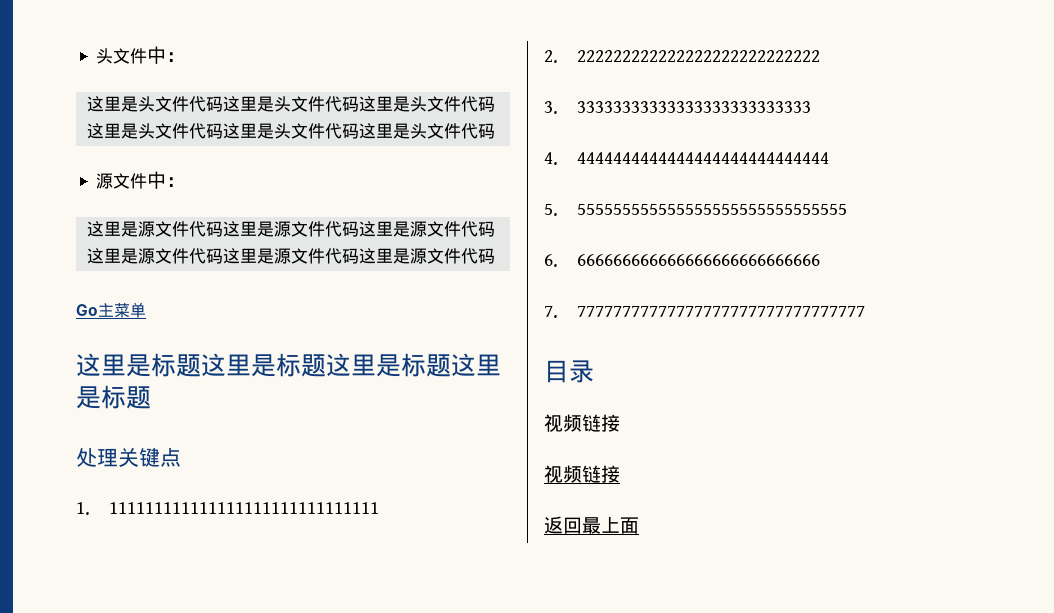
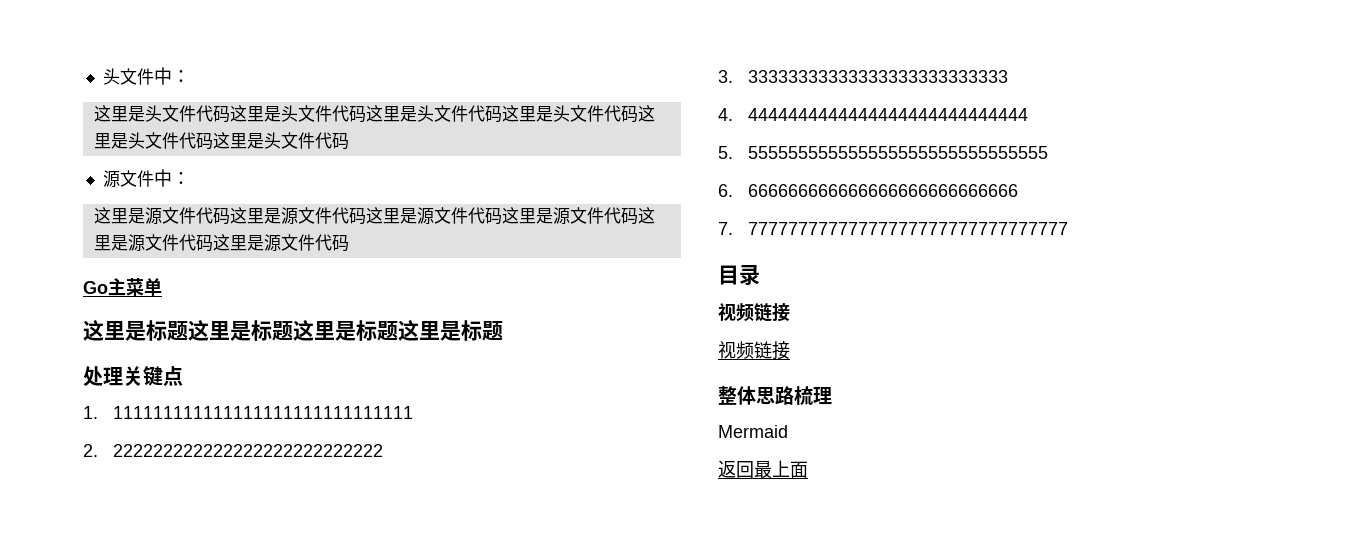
+ 整体思路梳理
+ Mermaid

